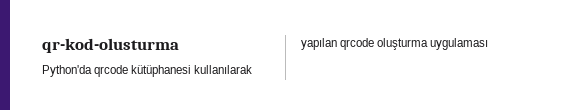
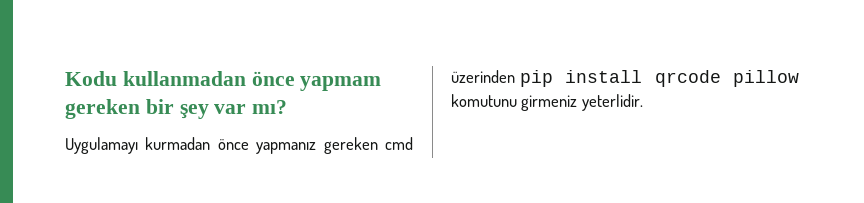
- qr-kod-olusturma
- Python'da qrcode kütüphanesi kullanılarak yapılan qrcode oluşturma uygulaması
+ Kodu kullanmadan önce yapmam gereken bir şey var mı?
+ Uygulamayı kurmadan önce yapmanız gereken cmd üzerinden pip install qrcode pillow komutunu girmeniz yeterlidir.

